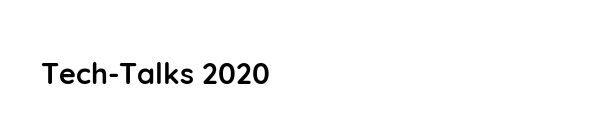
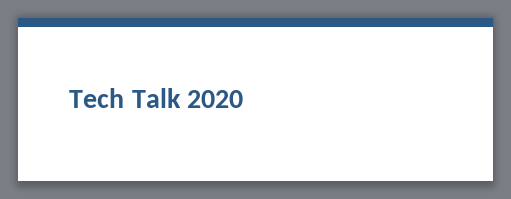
- Tech-Talks 2020
+ Tech Talk 2020

